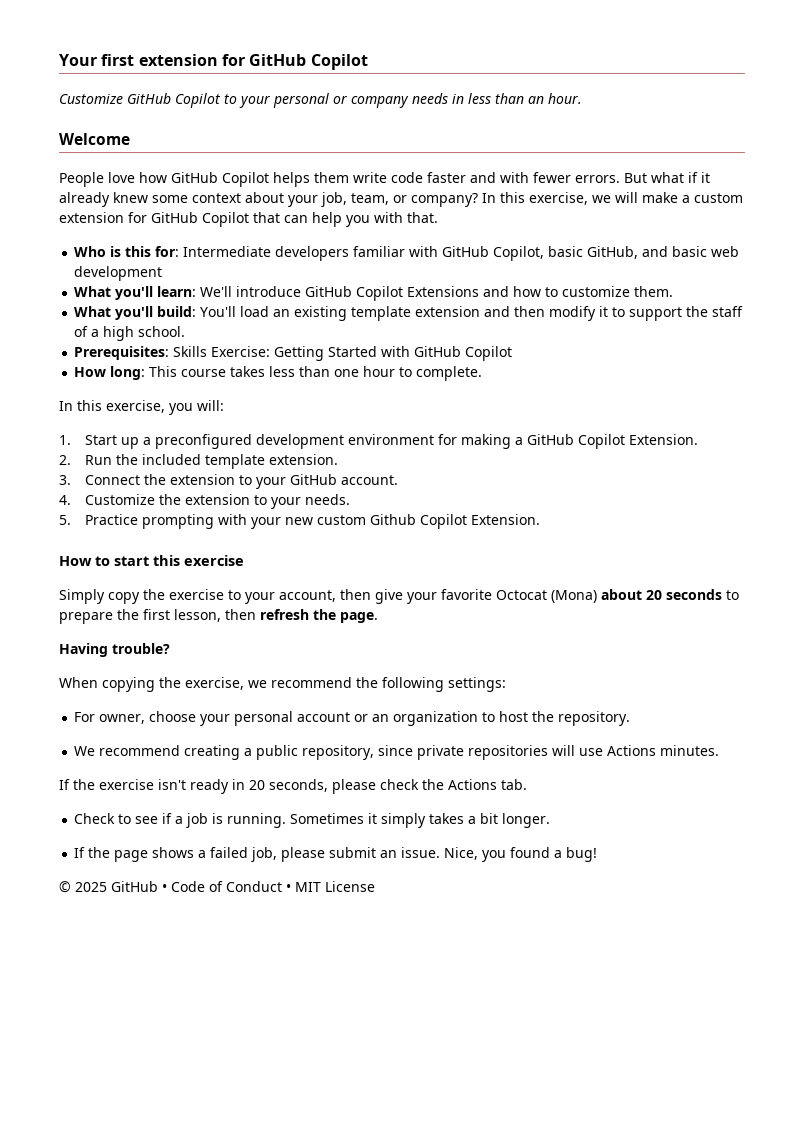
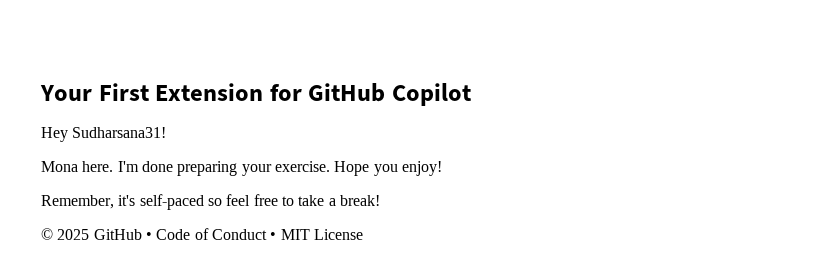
- Your first extension for GitHub Copilot
+ Your First Extension for GitHub Copilot
- Customize GitHub Copilot to your personal or company needs in less than an hour.
- Welcome
- People love how GitHub Copilot helps them write code faster and with fewer errors. But what if it already knew some context about your job, team, or company? In this exercise, we will make a custom extension for GitHub Copilot that can help you with that.
- Who is this for: Intermediate developers familiar with GitHub Copilot, basic GitHub, and basic web development
- What you'll learn: We'll introduce GitHub Copilot Extensions and how to customize them.
- What you'll build: You'll load an existing template extension and then modify it to support the staff of a high school.
- Prerequisites: Skills Exercise: Getting Started with GitHub Copilot
- How long: This course takes less than one hour to complete.
- In this exercise, you will:
- 1. Start up a preconfigured development environment for making a GitHub Copilot Extension.
- 2. Run the included template extension.
- 3. Connect the extension to your GitHub account.
- 4. Customize the extension to your needs.
- 5. Practice prompting with your new custom Github Copilot Extension.
- How to start this exercise
- Simply copy the exercise to your account, then give your favorite Octocat (Mona) about 20 seconds to prepare the first lesson, then refresh the page.
- Having trouble?
- When copying the exercise, we recommend the following settings:
- For owner, choose your personal account or an organization to host the repository.
- We recommend creating a public repository, since private repositories will use Actions minutes.
- If the exercise isn't ready in 20 seconds, please check the Actions tab.
- Check to see if a job is running. Sometimes it simply takes a bit longer.
- If the page shows a failed job, please submit an issue. Nice, you found a bug!
+ Hey Sudharsana31!
+ Mona here. I'm done preparing your exercise. Hope you enjoy!
+ Remember, it's self-paced so feel free to take a break!

